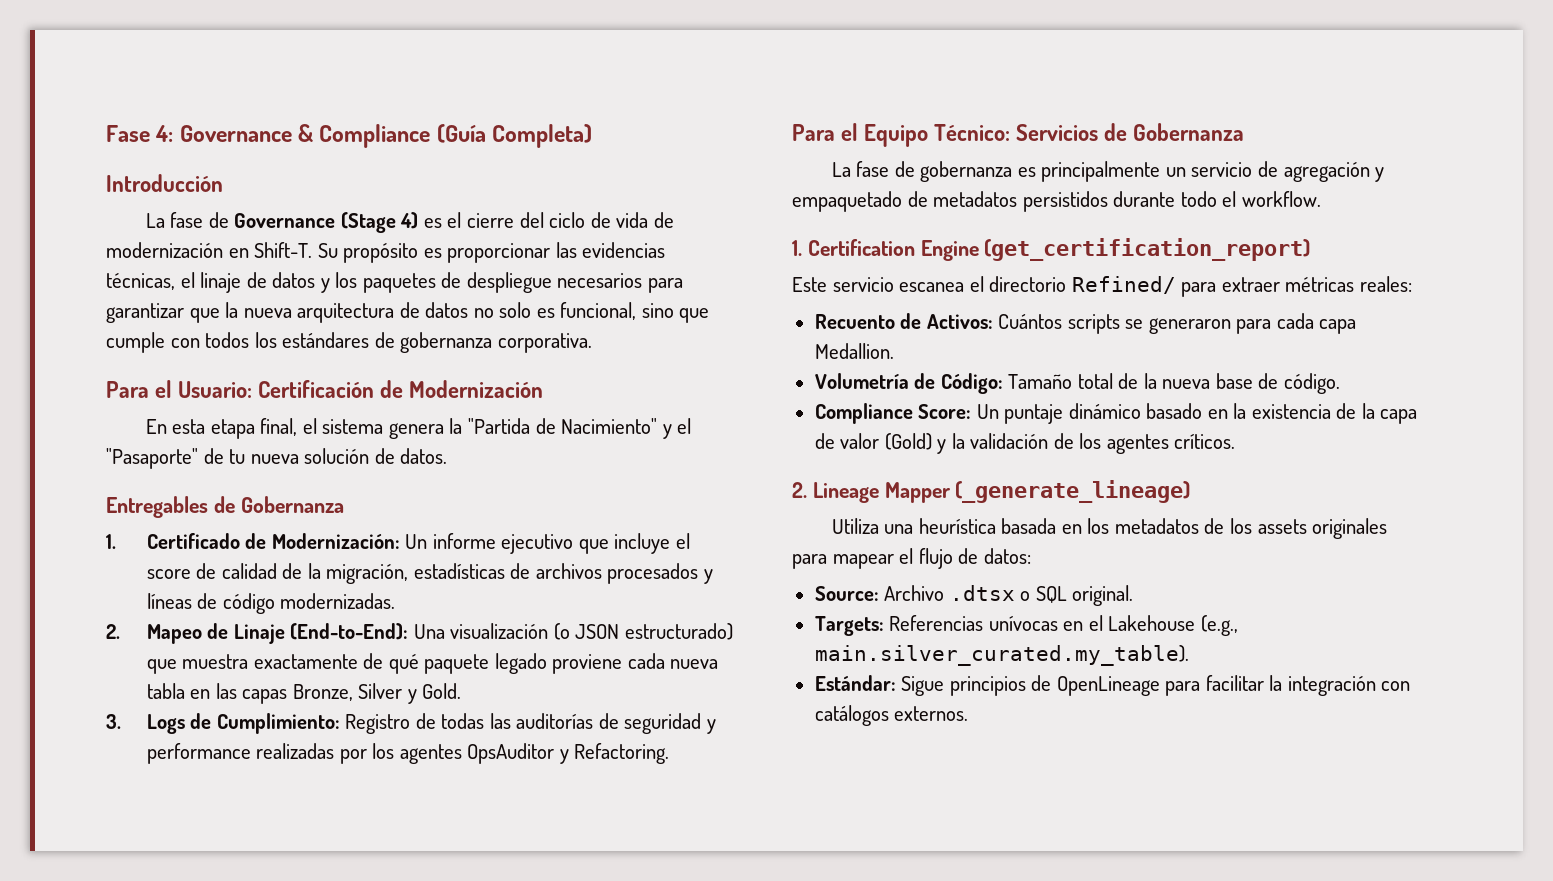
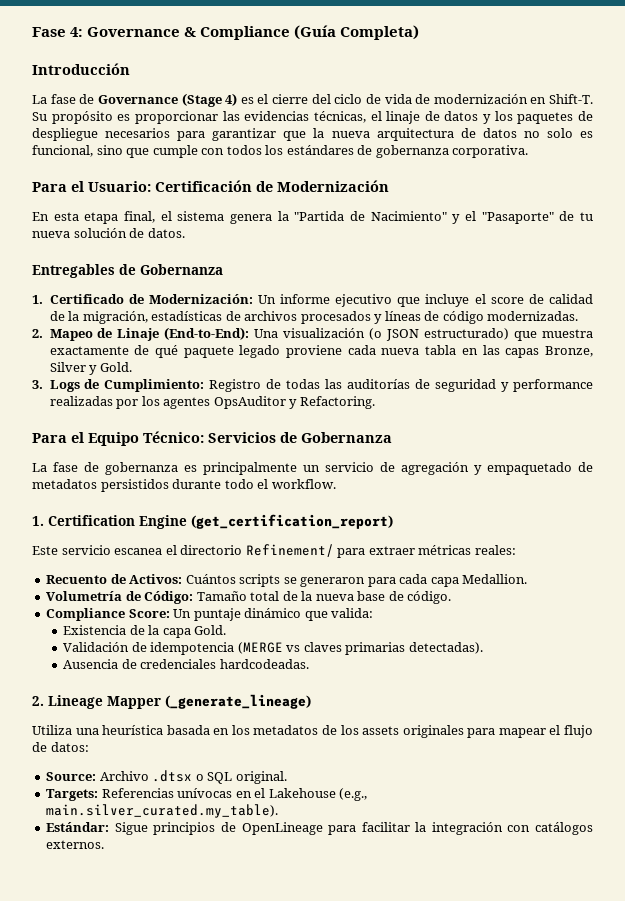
- Este servicio escanea el directorio Refined/ para extraer métricas reales:
+ Este servicio escanea el directorio Refinement/ para extraer métricas reales:
- Compliance Score: Un puntaje dinámico basado en la existencia de la capa de valor (Gold) y la validación de los agentes críticos.
+ Compliance Score: Un puntaje dinámico que valida:
+ Existencia de la capa Gold.
+ Validación de idempotencia (MERGE vs claves primarias detectadas).
+ Ausencia de credenciales hardcodeadas.

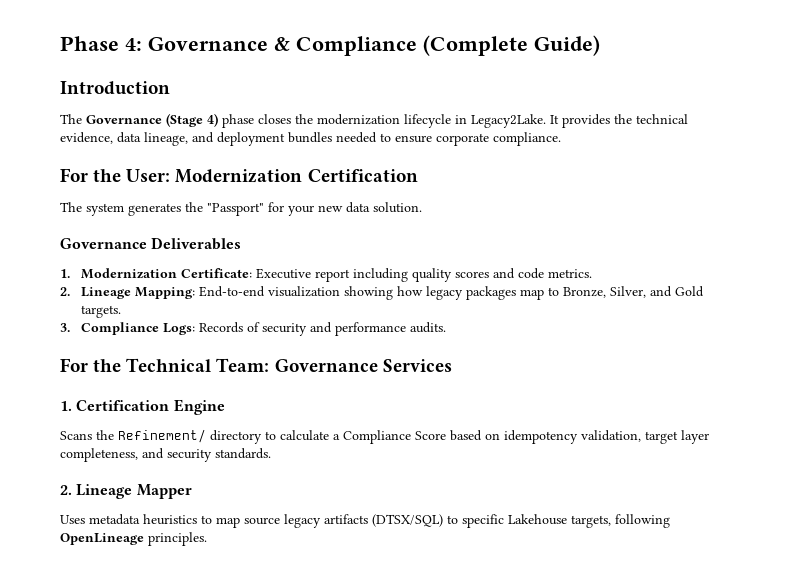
- Fase 4: Governance & Compliance (Guía Completa)
- Introducción
- La fase de Governance (Stage 4) es el cierre del ciclo de vida de modernización en Shift-T. Su propósito es proporcionar las evidencias técnicas, el linaje de datos y los paquetes de despliegue necesarios para garantizar que la nueva arquitectura de datos no solo es funcional, sino que cumple con todos los estándares de gobernanza corporativa.
- Para el Usuario: Certificación de Modernización
- En esta etapa final, el sistema genera la "Partida de Nacimiento" y el "Pasaporte" de tu nueva solución de datos.
- Entregables de Gobernanza
- 1. Certificado de Modernización: Un informe ejecutivo que incluye el score de calidad de la migración, estadísticas de archivos procesados y líneas de código modernizadas.
- 2. Mapeo de Linaje (End-to-End): Una visualización (o JSON estructurado) que muestra exactamente de qué paquete legado proviene cada nueva tabla en las capas Bronze, Silver y Gold.
- 3. Logs de Cumplimiento: Registro de todas las auditorías de seguridad y performance realizadas por los agentes OpsAuditor y Refactoring.
- Para el Equipo Técnico: Servicios de Gobernanza
- La fase de gobernanza es principalmente un servicio de agregación y empaquetado de metadatos persistidos durante todo el workflow.
- 1. Certification Engine (get_certification_report)
- Este servicio escanea el directorio Refinement/ para extraer métricas reales:
- Recuento de Activos: Cuántos scripts se generaron para cada capa Medallion.
- Volumetría de Código: Tamaño total de la nueva base de código.
- Compliance Score: Un puntaje dinámico que valida:
- Existencia de la capa Gold.
- Validación de idempotencia (MERGE vs claves primarias detectadas).
- Ausencia de credenciales hardcodeadas.
- 2. Lineage Mapper (_generate_lineage)
- Utiliza una heurística basada en los metadatos de los assets originales para mapear el flujo de datos:
- Source: Archivo .dtsx o SQL original.
- Targets: Referencias unívocas en el Lakehouse (e.g., main.silver_curated.my_table).
- Estándar: Sigue principios de OpenLineage para facilitar la integración con catálogos externos.
+ Phase 4: Governance & Compliance (Complete Guide)
+ Introduction
+ The Governance (Stage 4) phase closes the modernization lifecycle in Legacy2Lake. It provides the technical evidence, data lineage, and deployment bundles needed to ensure corporate compliance.
+ For the User: Modernization Certification
+ The system generates the "Passport" for your new data solution.
+ Governance Deliverables
+ 1. Modernization Certificate: Executive report including quality scores and code metrics.
+ 2. Lineage Mapping: End-to-end visualization showing how legacy packages map to Bronze, Silver, and Gold targets.
+ 3. Compliance Logs: Records of security and performance audits.
+ For the Technical Team: Governance Services
+ 1. Certification Engine
+ Scans the Refinement/ directory to calculate a Compliance Score based on idempotency validation, target layer completeness, and security standards.
+ 2. Lineage Mapper
+ Uses metadata heuristics to map source legacy artifacts (DTSX/SQL) to specific Lakehouse targets, following OpenLineage principles.

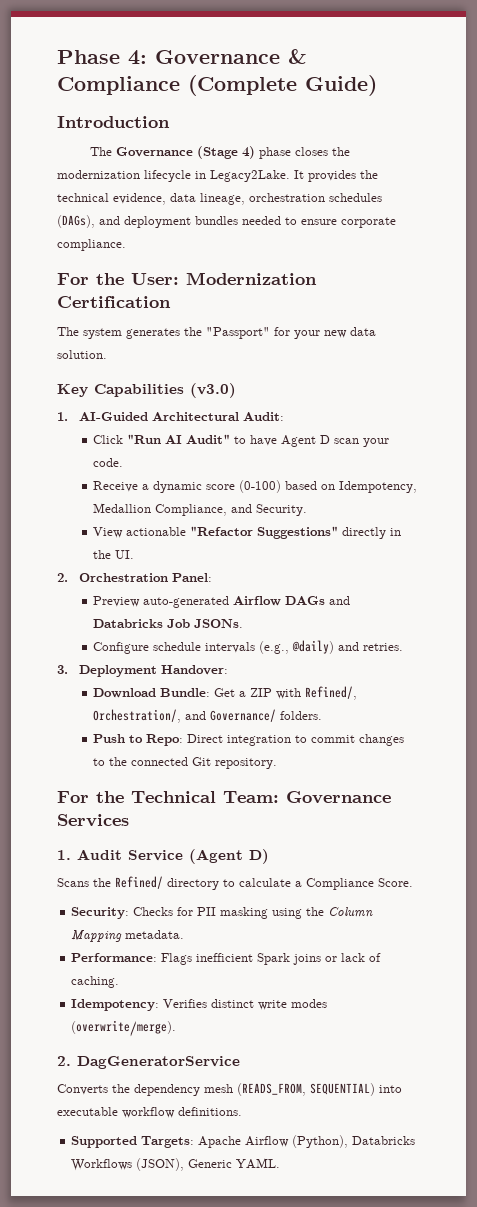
- It provides the technical evidence, data lineage, and deployment bundles needed to ensure corporate compliance.
+ It provides the technical evidence, data lineage, orchestration schedules (DAGs), and deployment bundles needed to ensure corporate compliance.
- Governance Deliverables
- 1. Modernization Certificate: Executive report including quality scores and code metrics.
- 2. Lineage Mapping: End-to-end visualization showing how legacy packages map to Bronze, Silver, and Gold targets.
- 3. Compliance Logs: Records of security and performance audits.
+ Key Capabilities (v3.0)
+ 1. AI-Guided Architectural Audit:
+ Click "Run AI Audit" to have Agent D scan your code.
+ Receive a dynamic score (0-100) based on Idempotency, Medallion Compliance, and Security.
+ View actionable "Refactor Suggestions" directly in the UI.
+ 2. Orchestration Panel:
+ Preview auto-generated Airflow DAGs and Databricks Job JSONs.
+ Configure schedule intervals (e.g., @daily) and retries.
+ 3. Deployment Handover:
+ Download Bundle: Get a ZIP with Refined/, Orchestration/, and Governance/ folders.
+ Push to Repo: Direct integration to commit changes to the connected Git repository.
- 1. Certification Engine
+ 1. Audit Service (Agent D)
- Scans the Refinement/ directory to calculate a Compliance Score based on idempotency validation, target layer completeness, and security standards.
- 2. Lineage Mapper
- Uses metadata heuristics to map source legacy artifacts (DTSX/SQL) to specific Lakehouse targets, following OpenLineage principles.
+ Scans the Refined/ directory to calculate a Compliance Score.
+ Security: Checks for PII masking using the Column Mapping metadata.
+ Performance: Flags inefficient Spark joins or lack of caching.
+ Idempotency: Verifies distinct write modes (overwrite/merge).
+ 2. DagGeneratorService
+ Converts the dependency mesh (READS_FROM, SEQUENTIAL) into executable workflow definitions.
+ Supported Targets: Apache Airflow (Python), Databricks Workflows (JSON), Generic YAML.

